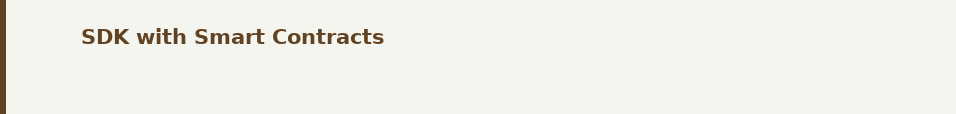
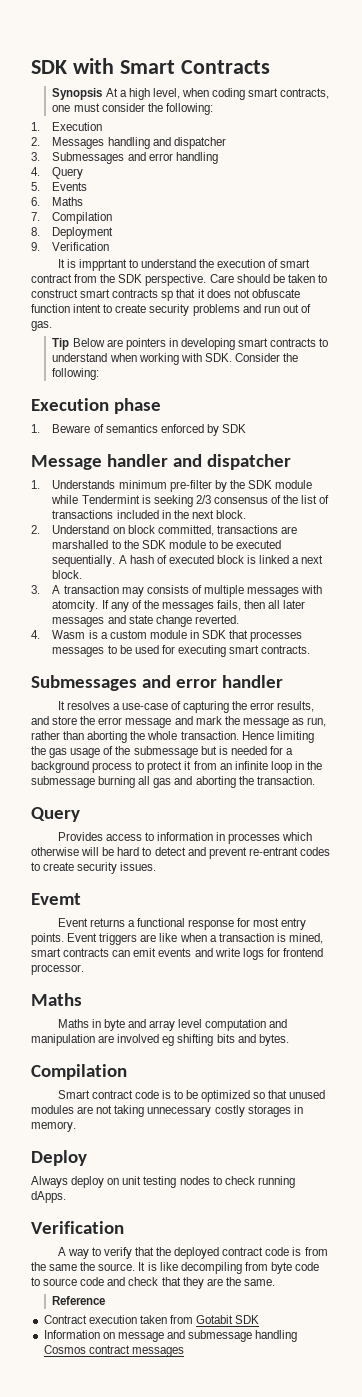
+ Synopsis At a high level, when coding smart contracts, one must consider the following:
+ 1. Execution
+ 2. Messages handling and dispatcher
+ 3. Submessages and error handling
+ 4. Query
+ 5. Events
+ 6. Maths
+ 7. Compilation
+ 8. Deployment
+ 9. Verification
+ It is impprtant to understand the execution of smart contract from the SDK perspective. Care should be taken to construct smart contracts sp that it does not obfuscate function intent to create security problems and run out of gas.
+ Tip Below are pointers in developing smart contracts to understand when working with SDK. Consider the following:
+ Execution phase
+ 1. Beware of semantics enforced by SDK
+ Message handler and dispatcher
+ 1. Understands minimum pre-filter by the SDK module while Tendermint is seeking 2/3 consensus of the list of transactions included in the next block.
+ 2. Understand on block committed, transactions are marshalled to the SDK module to be executed sequentially. A hash of executed block is linked a next block.
+ 3. A transaction may consists of multiple messages with atomcity. If any of the messages fails, then all later messages and state change reverted.
+ 4. Wasm is a custom module in SDK that processes messages to be used for executing smart contracts.
+ Submessages and error handler
+ It resolves a use-case of capturing the error results, and store the error message and mark the message as run, rather than aborting the whole transaction. Hence limiting the gas usage of the submessage but is needed for a background process to protect it from an infinite loop in the submessage burning all gas and aborting the transaction.
+ Query
+ Provides access to information in processes which otherwise will be hard to detect and prevent re-entrant codes to create security issues.
+ Evemt
+ Event returns a functional response for most entry points. Event triggers are like when a transaction is mined, smart contracts can emit events and write logs for frontend processor.
+ Maths
+ Maths in byte and array level computation and manipulation are involved eg shifting bits and bytes.
+ Compilation
+ Smart contract code is to be optimized so that unused modules are not taking unnecessary costly storages in memory.
+ Deploy
+ Always deploy on unit testing nodes to check running dApps.
+ Verification
+ A way to verify that the deployed contract code is from the same the source. It is like decompiling from byte code to source code and check that they are the same.
+ Reference
+ Contract execution taken from Gotabit SDK
+ Information on message and submessage handling Cosmos contract messages

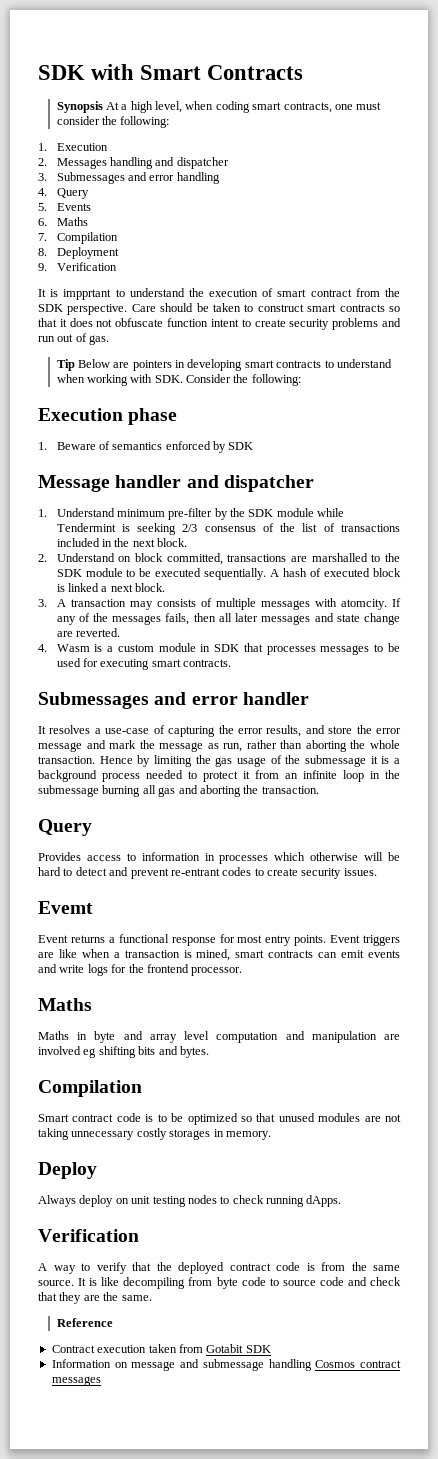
- Care should be taken to construct smart contracts sp that it does not obfuscate function intent to create security problems and run out of gas.
+ Care should be taken to construct smart contracts so that it does not obfuscate function intent to create security problems and run out of gas.
- 1. Understands minimum pre-filter by the SDK module while Tendermint is seeking 2/3 consensus of the list of transactions included in the next block.
+ 1. Understand minimum pre-filter by the SDK module while Tendermint is seeking 2/3 consensus of the list of transactions included in the next block.
- If any of the messages fails, then all later messages and state change reverted.
+ If any of the messages fails, then all later messages and state change are reverted.
- Hence limiting the gas usage of the submessage but is needed for a background process to protect it from an infinite loop in the submessage burning all gas and aborting the transaction.
+ Hence by limiting the gas usage of the submessage it is a background process needed to protect it from an infinite loop in the submessage burning all gas and aborting the transaction.
- Event triggers are like when a transaction is mined, smart contracts can emit events and write logs for frontend processor.
+ Event triggers are like when a transaction is mined, smart contracts can emit events and write logs for the frontend processor.
- A way to verify that the deployed contract code is from the same the source.
+ A way to verify that the deployed contract code is from the same source.

